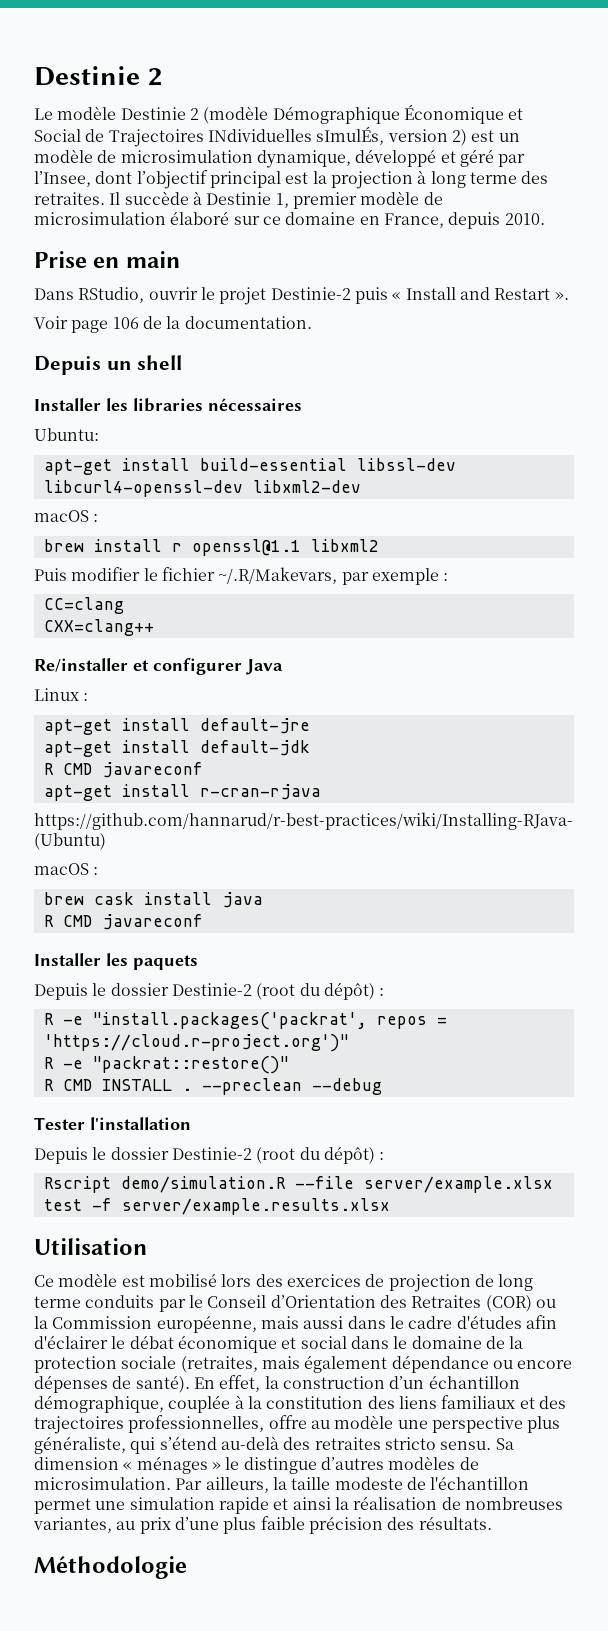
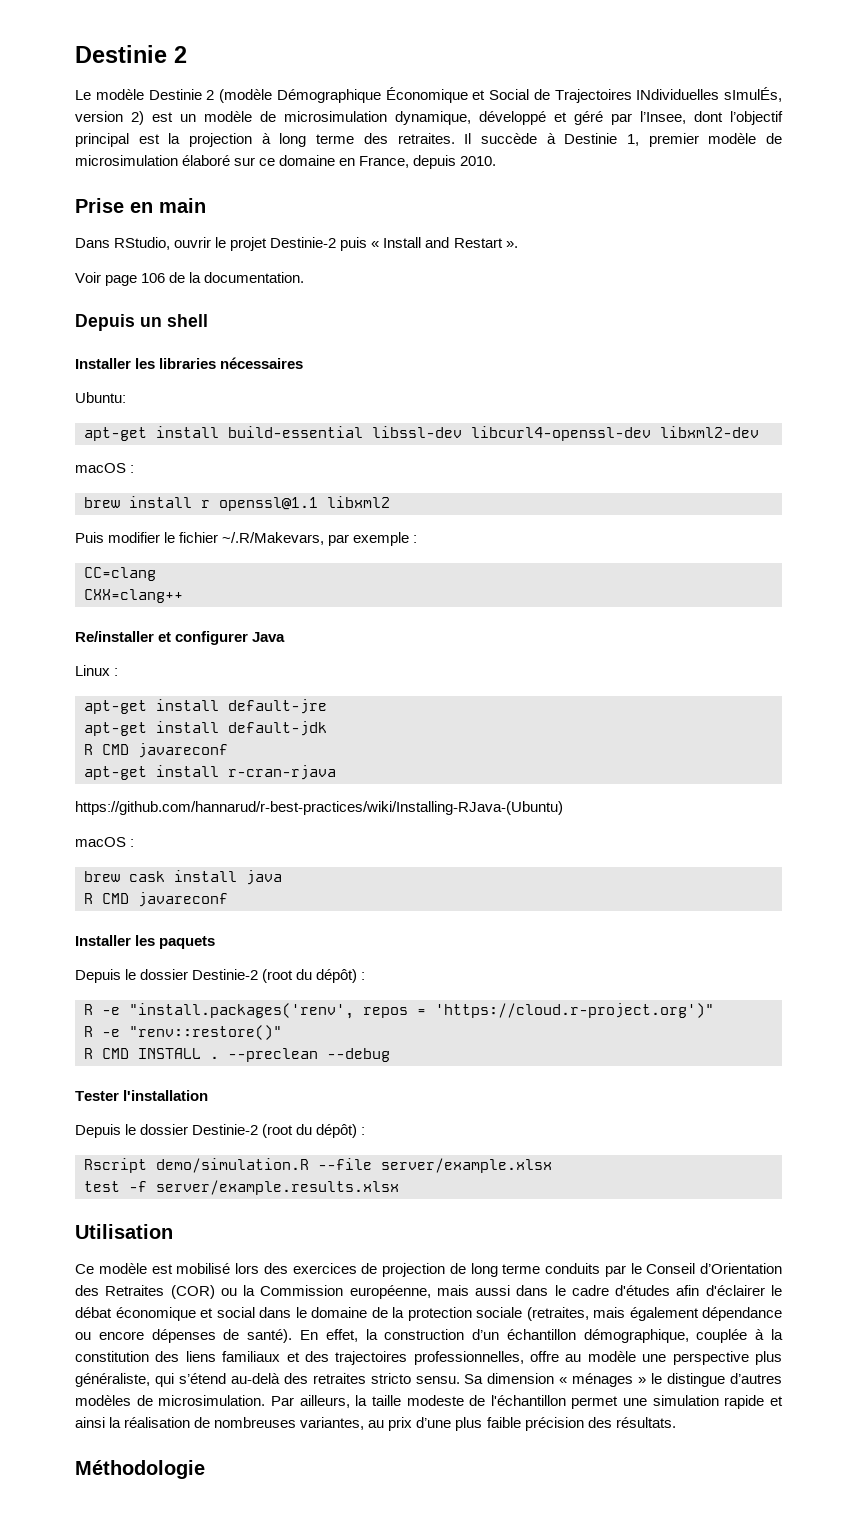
- R -e "install.packages('packrat', repos = 'https://cloud.r-project.org')"
+ R -e "install.packages('renv', repos = 'https://cloud.r-project.org')"
- R -e "packrat::restore()"
+ R -e "renv::restore()"

